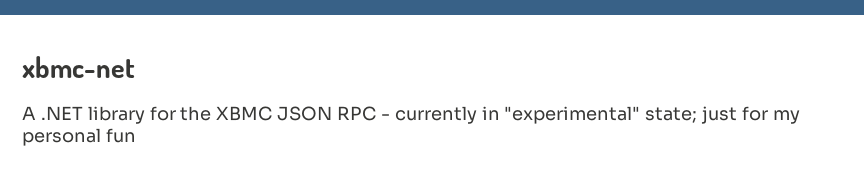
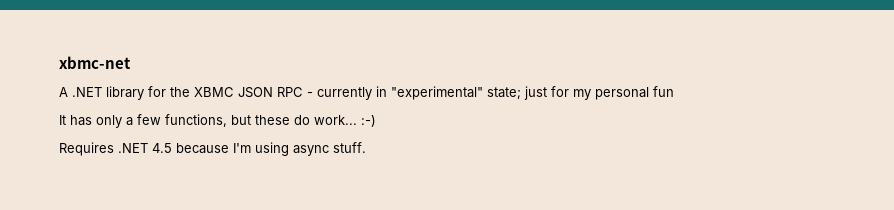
+ It has only a few functions, but these do work... :-)
+ Requires .NET 4.5 because I'm using async stuff.

